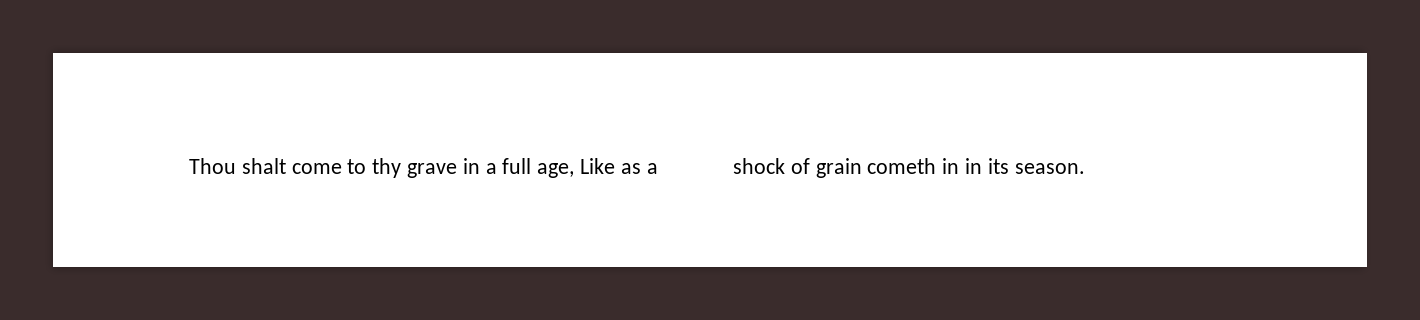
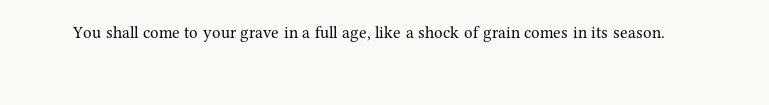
- Thou shalt come to thy grave in a full age, Like as a shock of grain cometh in in its season.
+ You shall come to your grave in a full age, like a shock of grain comes in its season.

